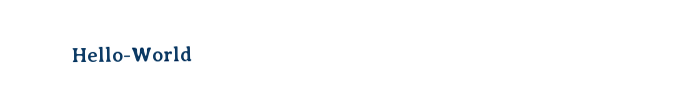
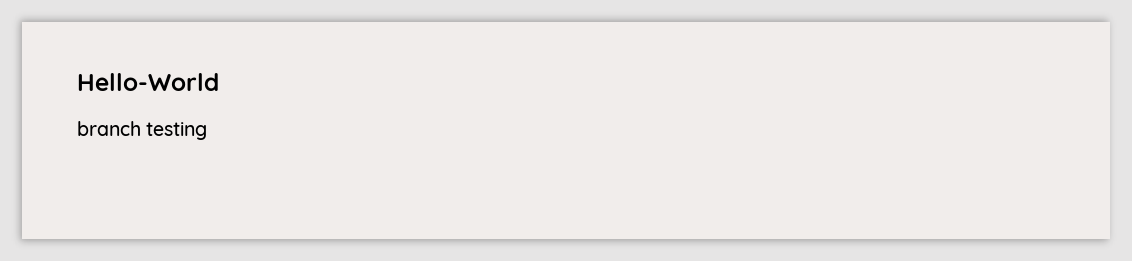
+ branch testing

